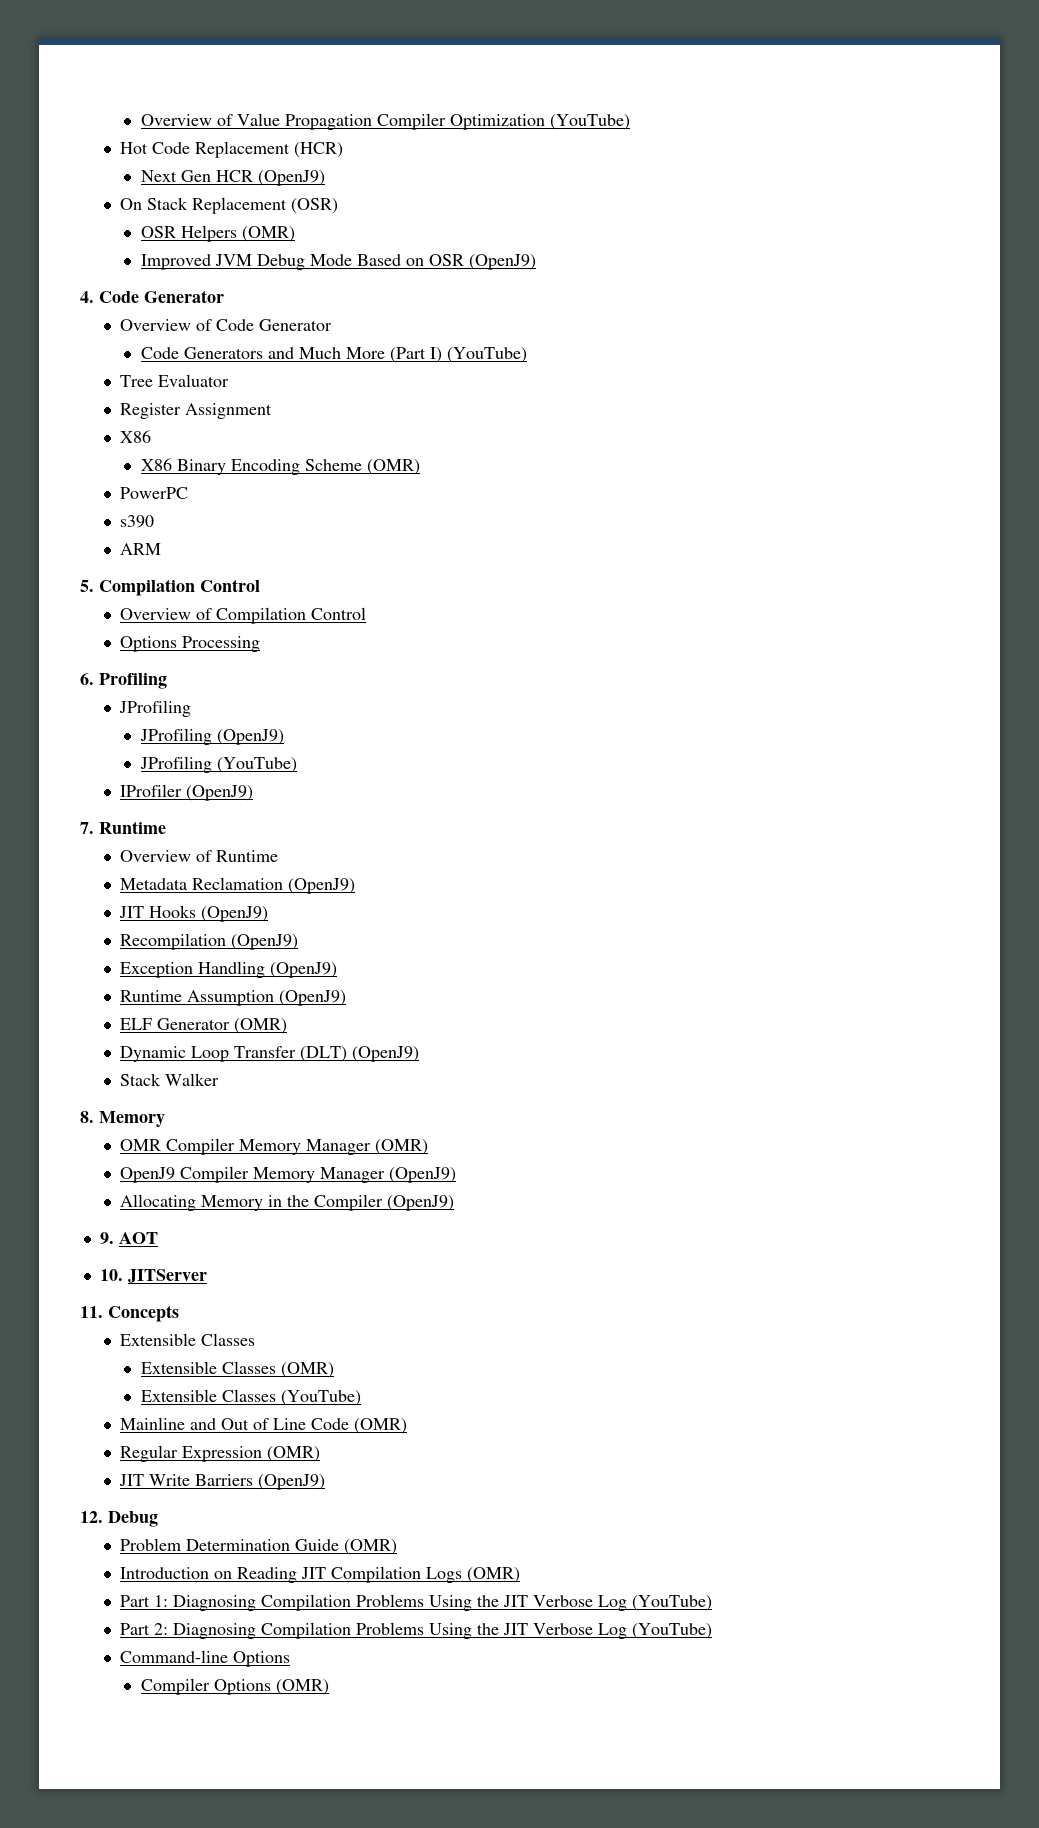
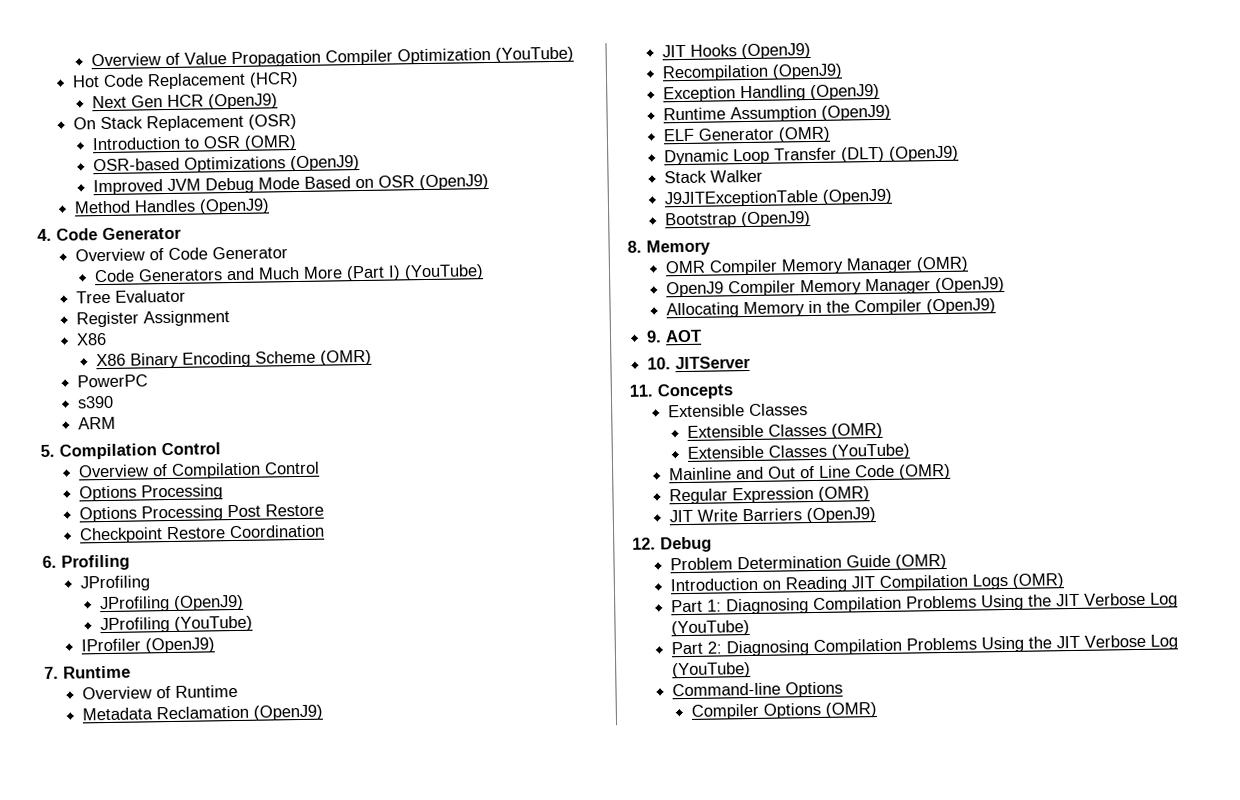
- OSR Helpers (OMR)
+ Introduction to OSR (OMR)
+ OSR-based Optimizations (OpenJ9)
+ Method Handles (OpenJ9)
+ Options Processing Post Restore
+ Checkpoint Restore Coordination
+ J9JITExceptionTable (OpenJ9)
+ Bootstrap (OpenJ9)

